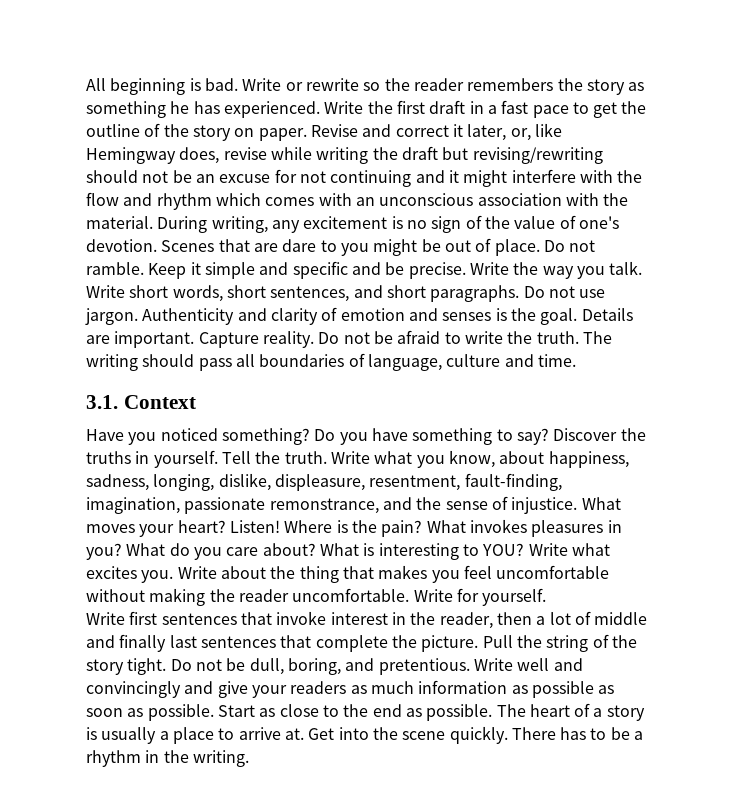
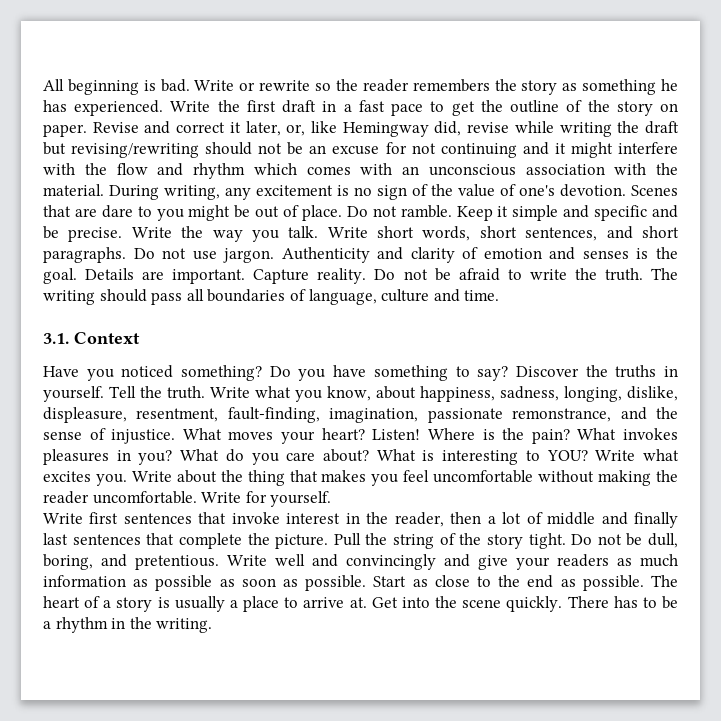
- Revise and correct it later, or, like Hemingway does, revise while writing the draft but revising/rewriting should not be an excuse for not continuing and it might interfere with the flow and rhythm which comes with an unconscious association with the material.
+ Revise and correct it later, or, like Hemingway did, revise while writing the draft but revising/rewriting should not be an excuse for not continuing and it might interfere with the flow and rhythm which comes with an unconscious association with the material.

